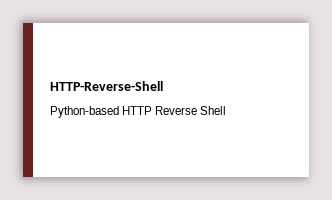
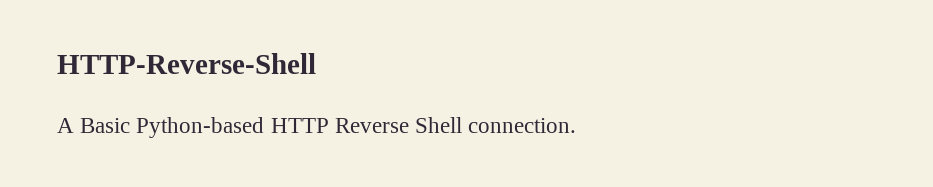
- Python-based HTTP Reverse Shell
+ A Basic Python-based HTTP Reverse Shell connection.

